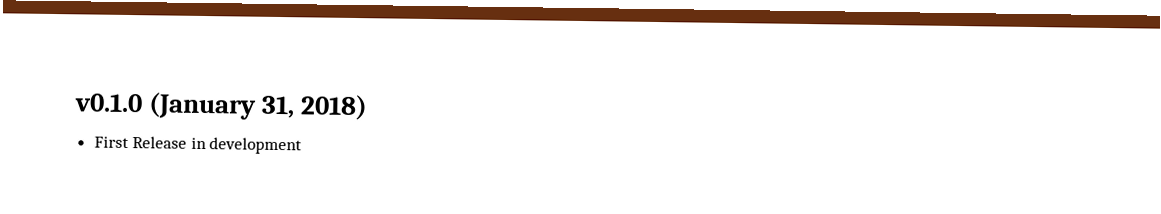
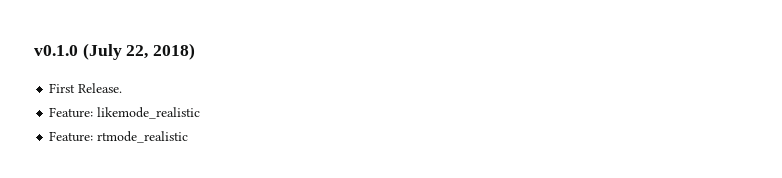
- v0.1.0 (January 31, 2018)
+ v0.1.0 (July 22, 2018)
- First Release in development
+ First Release.
+ Feature: likemode_realistic
+ Feature: rtmode_realistic

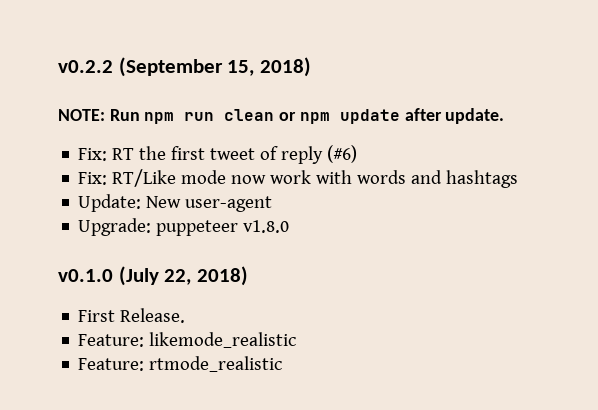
+ v0.2.2 (September 15, 2018)
+ NOTE: Run npm run clean or npm update after update.
+ Fix: RT the first tweet of reply (#6)
+ Fix: RT/Like mode now work with words and hashtags
+ Update: New user-agent
+ Upgrade: puppeteer v1.8.0

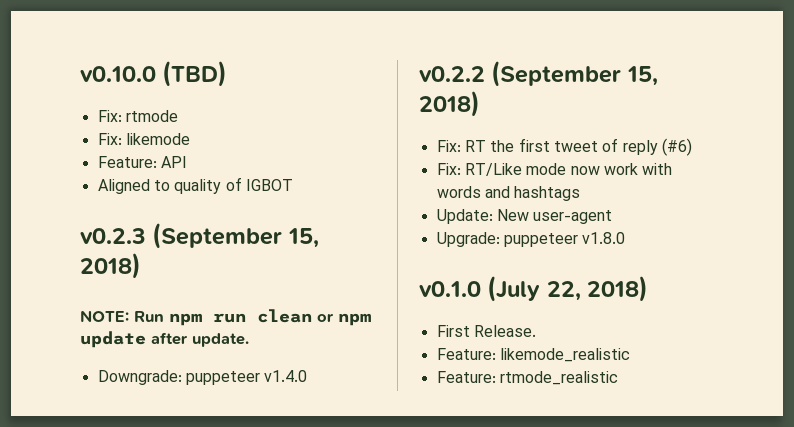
- v0.2.2 (September 15, 2018)
+ v0.10.0 (TBD)
+ Fix: rtmode
+ Fix: likemode
+ Feature: API
+ Aligned to quality of IGBOT
+ v0.2.3 (September 15, 2018)
+ Downgrade: puppeteer v1.4.0
+ v0.2.2 (September 15, 2018)

